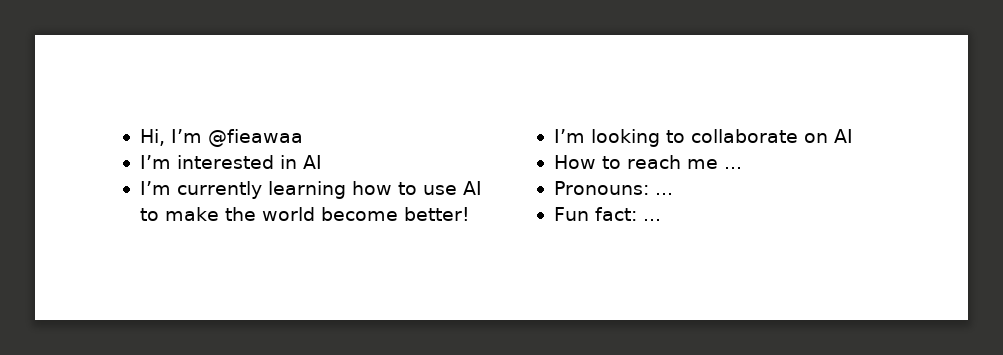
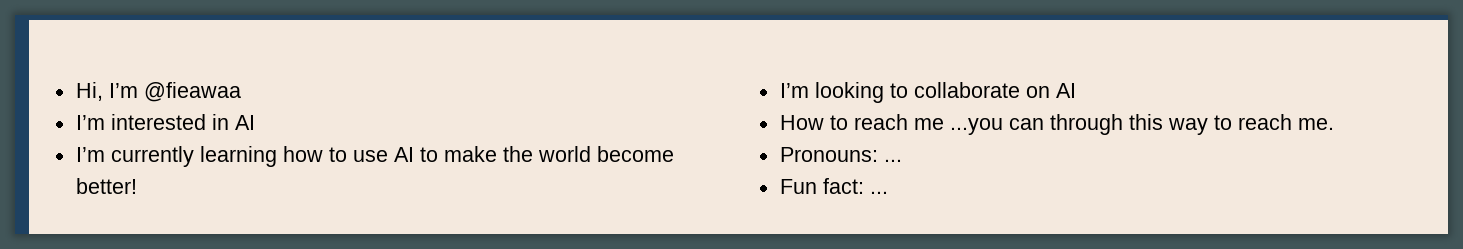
- How to reach me ...
+ How to reach me ...you can through this way to reach me.

